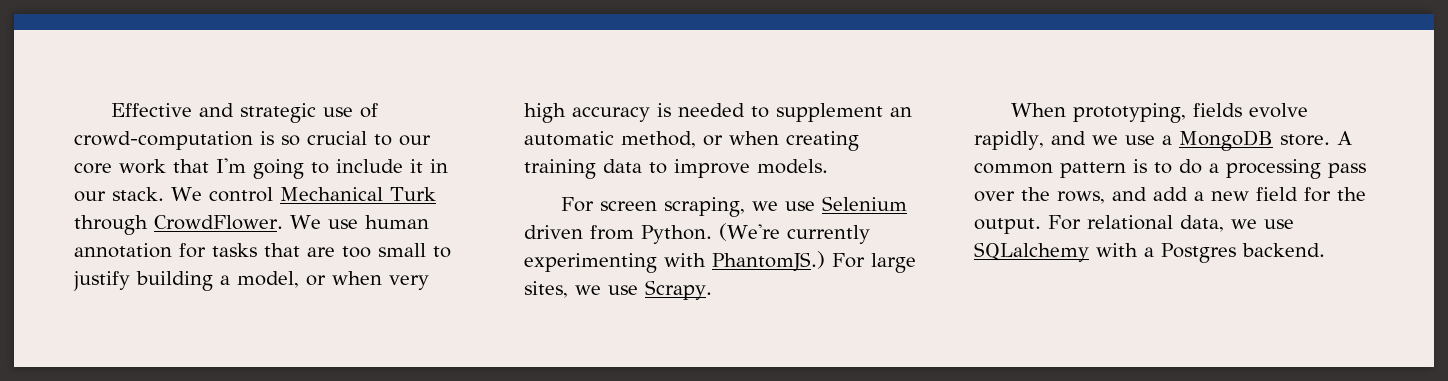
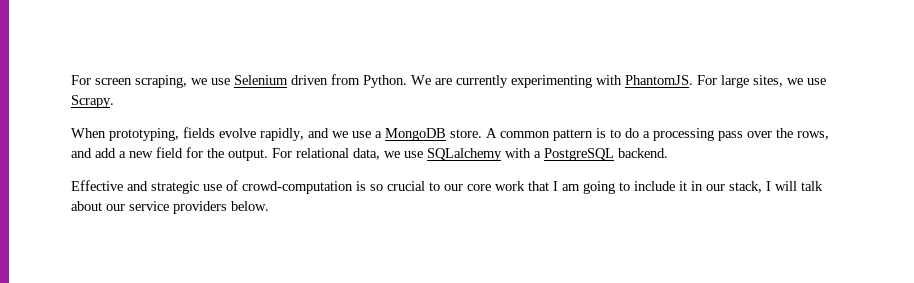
- Effective and strategic use of crowd-computation is so crucial to our core work that I'm going to include it in our stack. We control Mechanical Turk through CrowdFlower. We use human annotation for tasks that are too small to justify building a model, or when very high accuracy is needed to supplement an automatic method, or when creating training data to improve models.
- (We're currently experimenting with PhantomJS.)
+ We are currently experimenting with PhantomJS.
- For relational data, we use SQLalchemy with a Postgres backend.
+ For relational data, we use SQLalchemy with a PostgreSQL backend.
+ Effective and strategic use of crowd-computation is so crucial to our core work that I am going to include it in our stack, I will talk about our service providers below.

